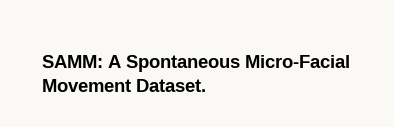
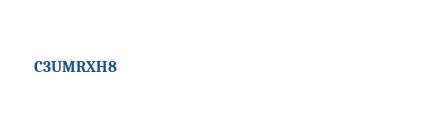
- SAMM: A Spontaneous Micro-Facial Movement Dataset.
+ C3UMRXH8

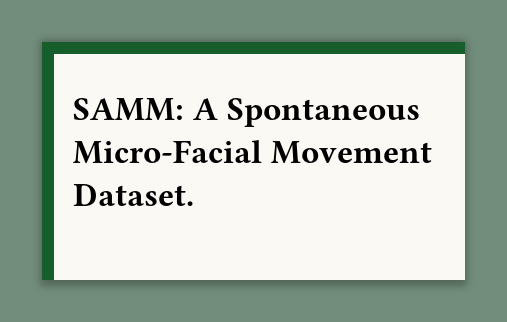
- C3UMRXH8
+ SAMM: A Spontaneous Micro-Facial Movement Dataset.

